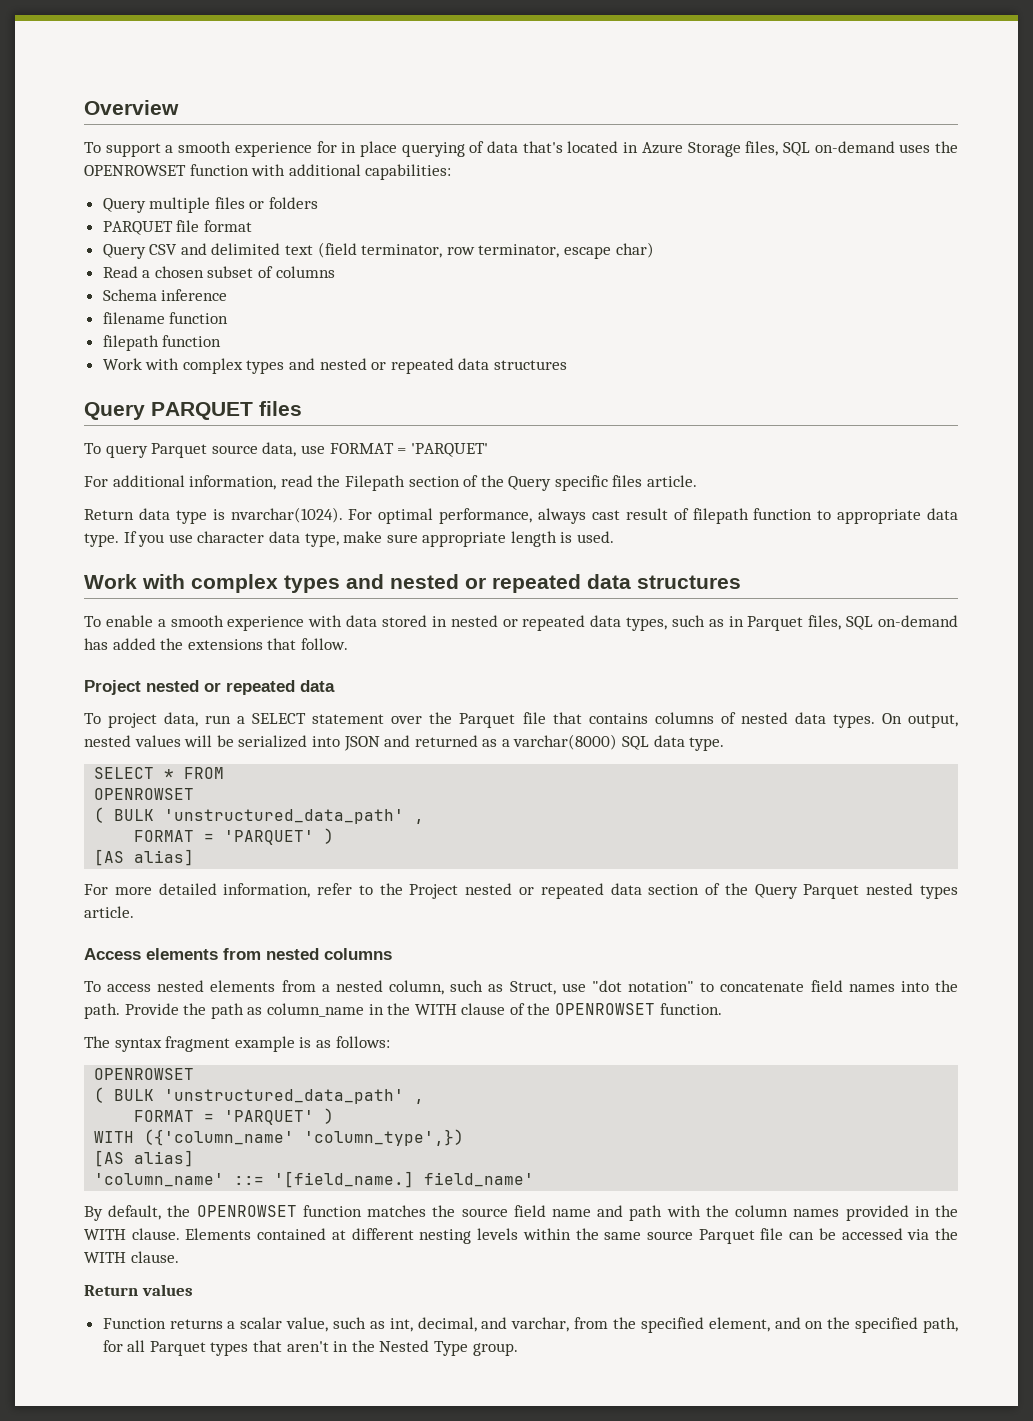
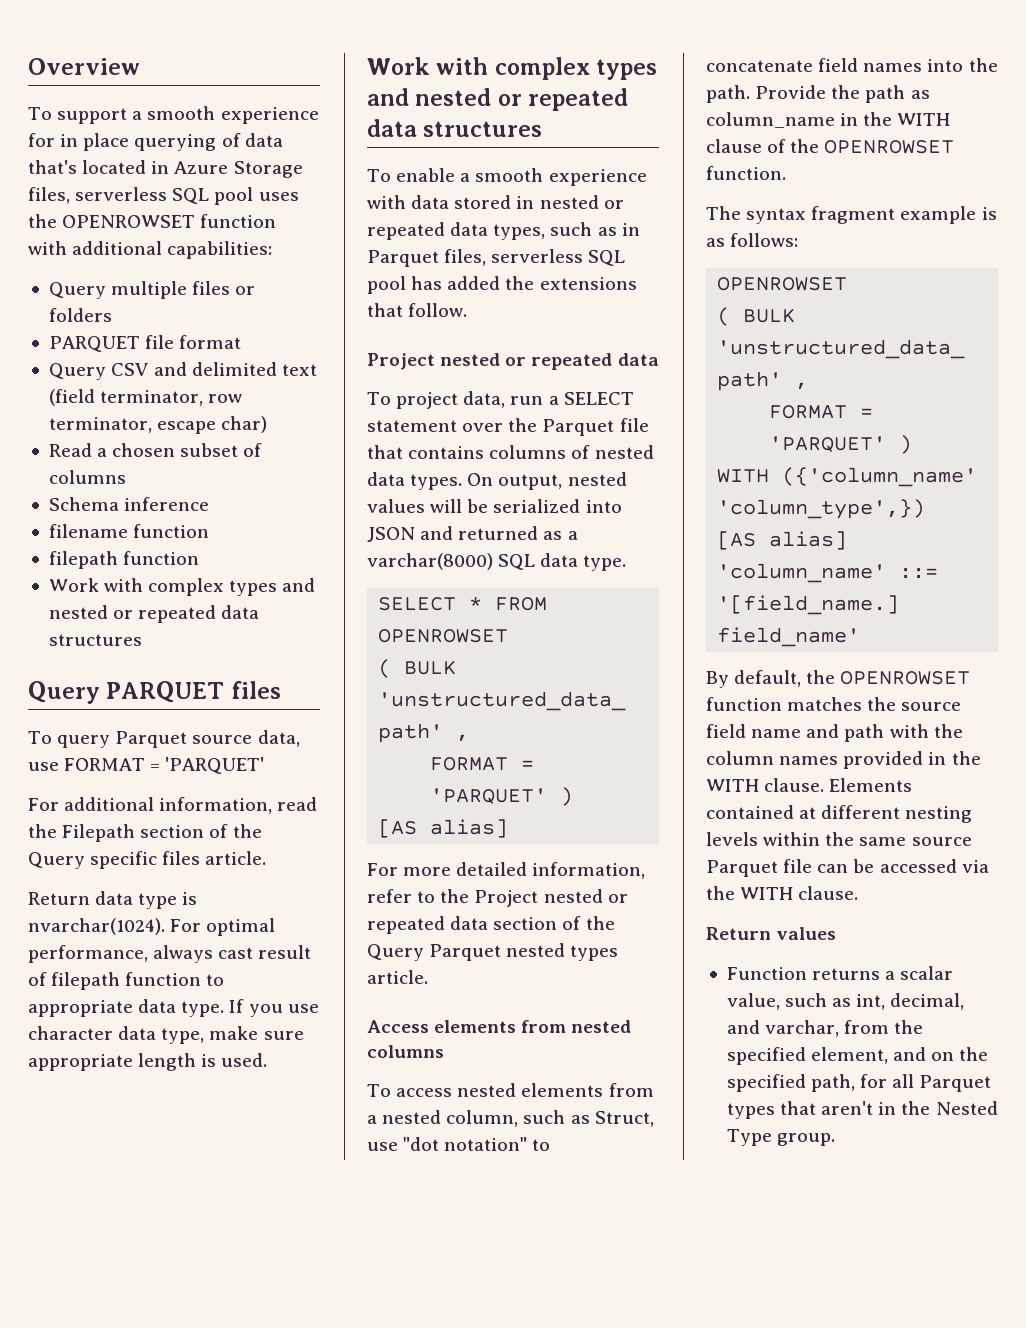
- To support a smooth experience for in place querying of data that's located in Azure Storage files, SQL on-demand uses the OPENROWSET function with additional capabilities:
+ To support a smooth experience for in place querying of data that's located in Azure Storage files, serverless SQL pool uses the OPENROWSET function with additional capabilities:
- To enable a smooth experience with data stored in nested or repeated data types, such as in Parquet files, SQL on-demand has added the extensions that follow.
+ To enable a smooth experience with data stored in nested or repeated data types, such as in Parquet files, serverless SQL pool has added the extensions that follow.

